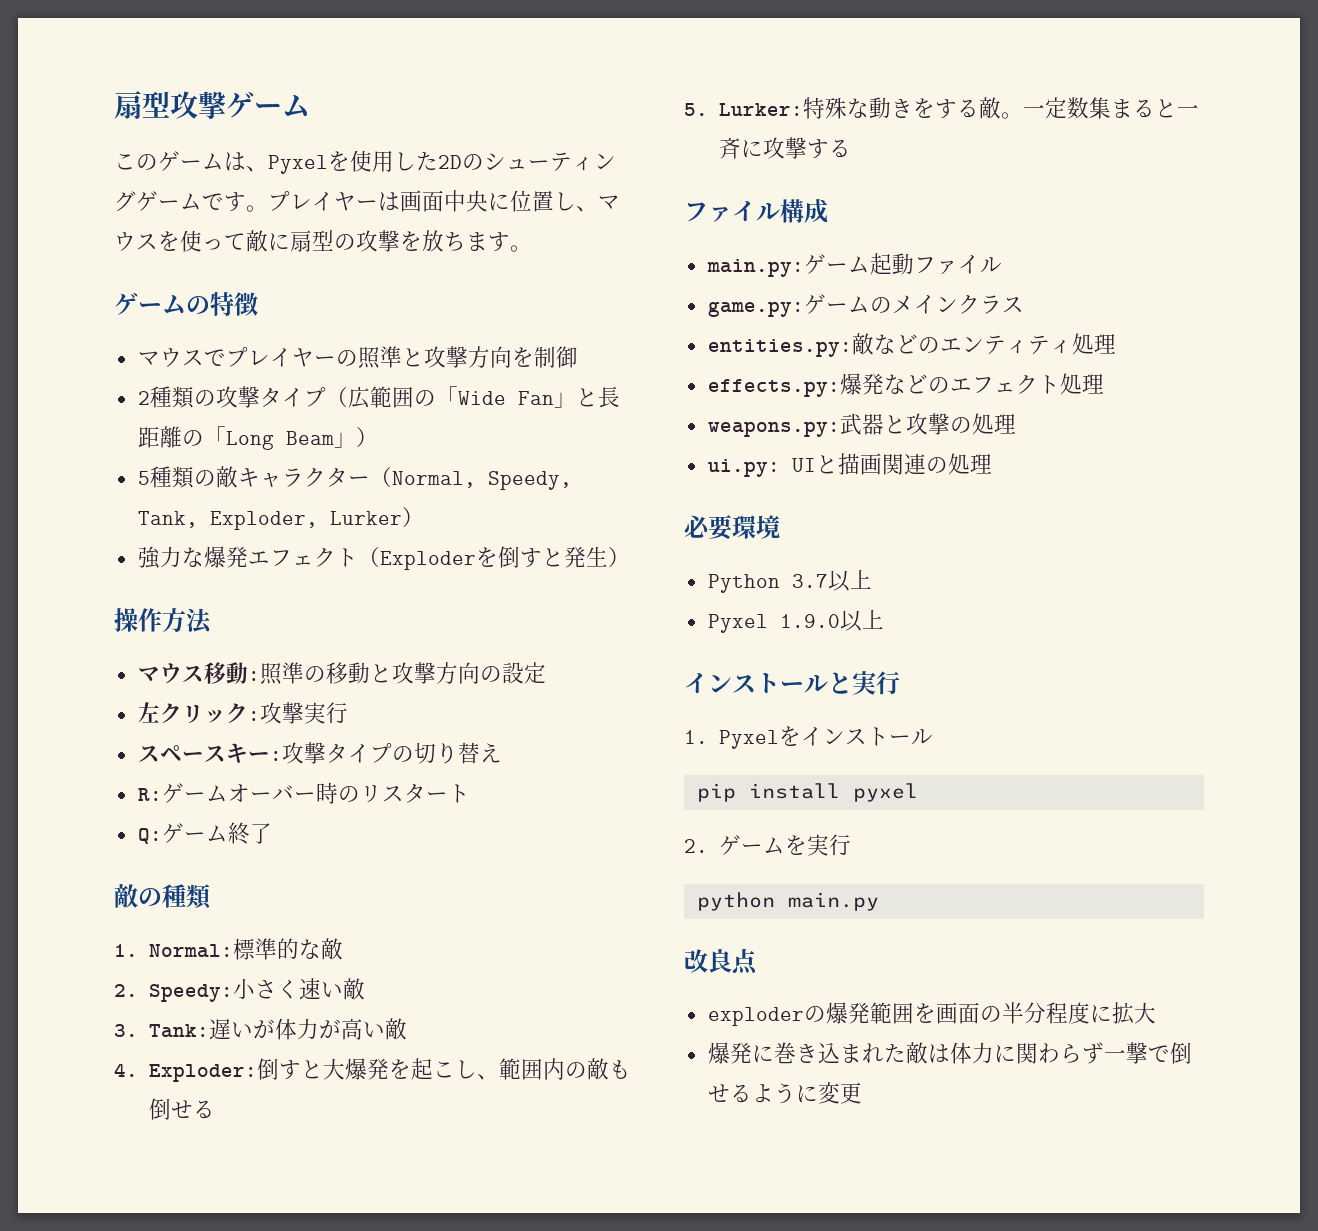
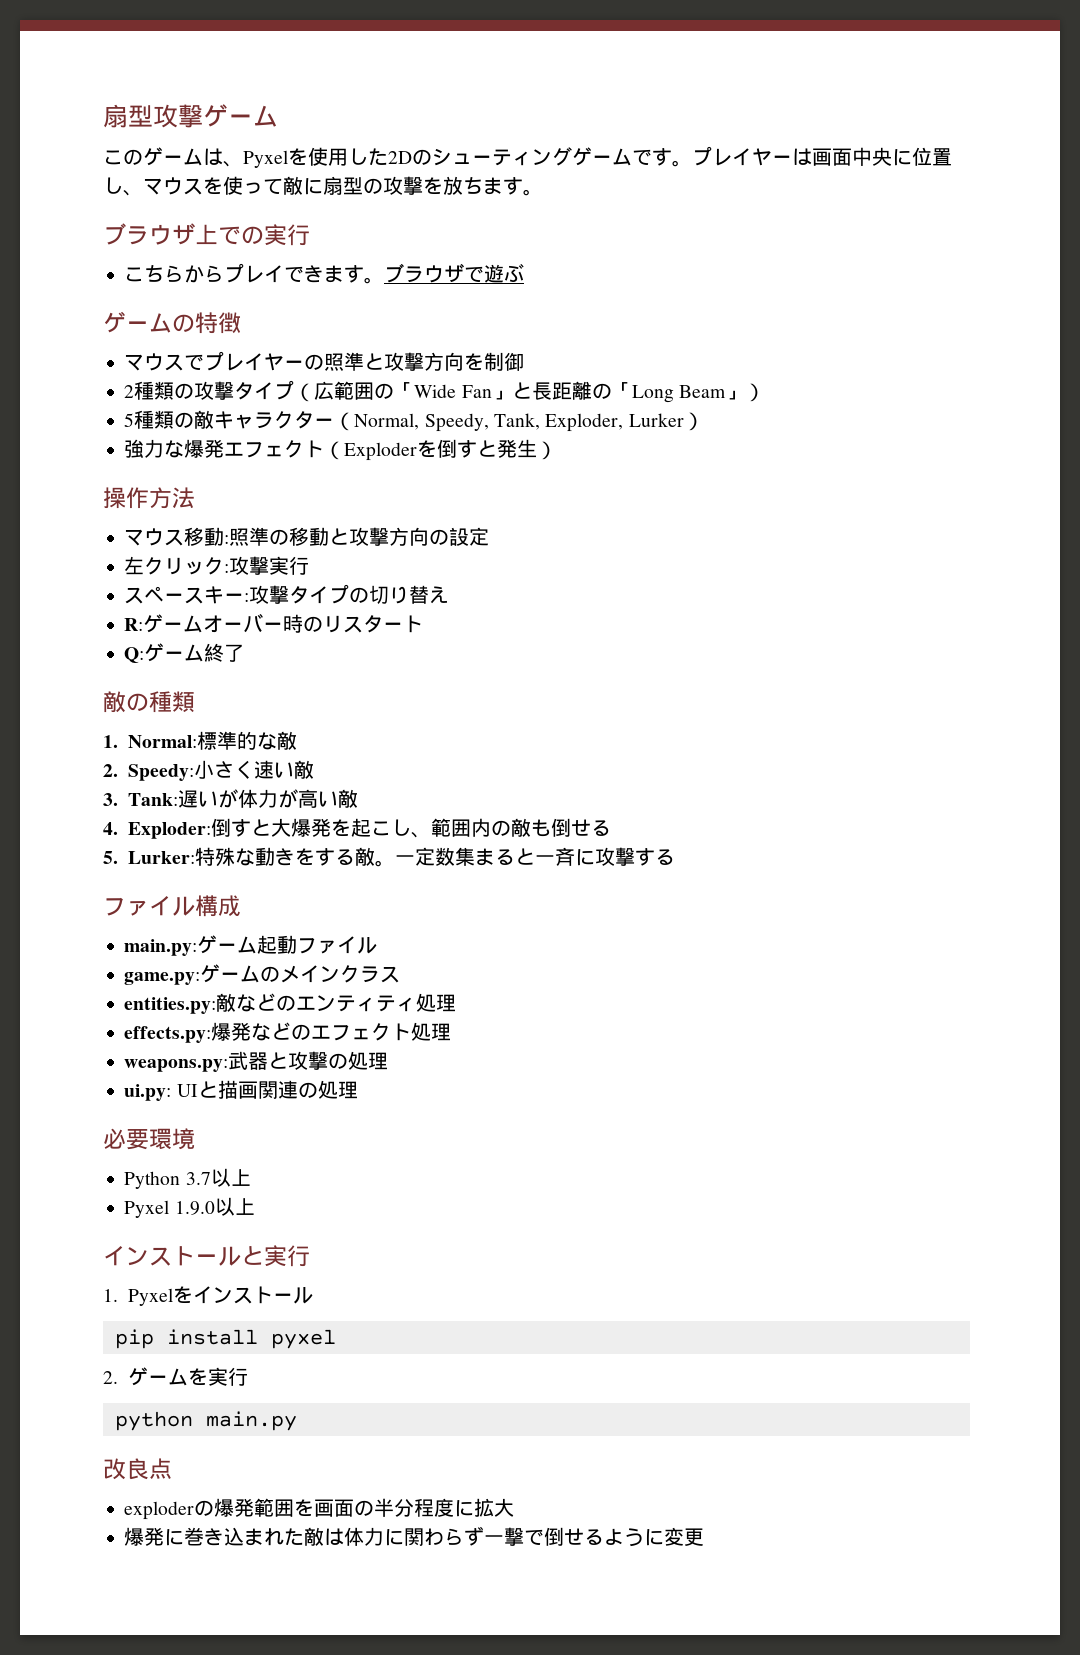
+ ブラウザ上での実行
+ こちらからプレイできます。ブラウザで遊ぶ

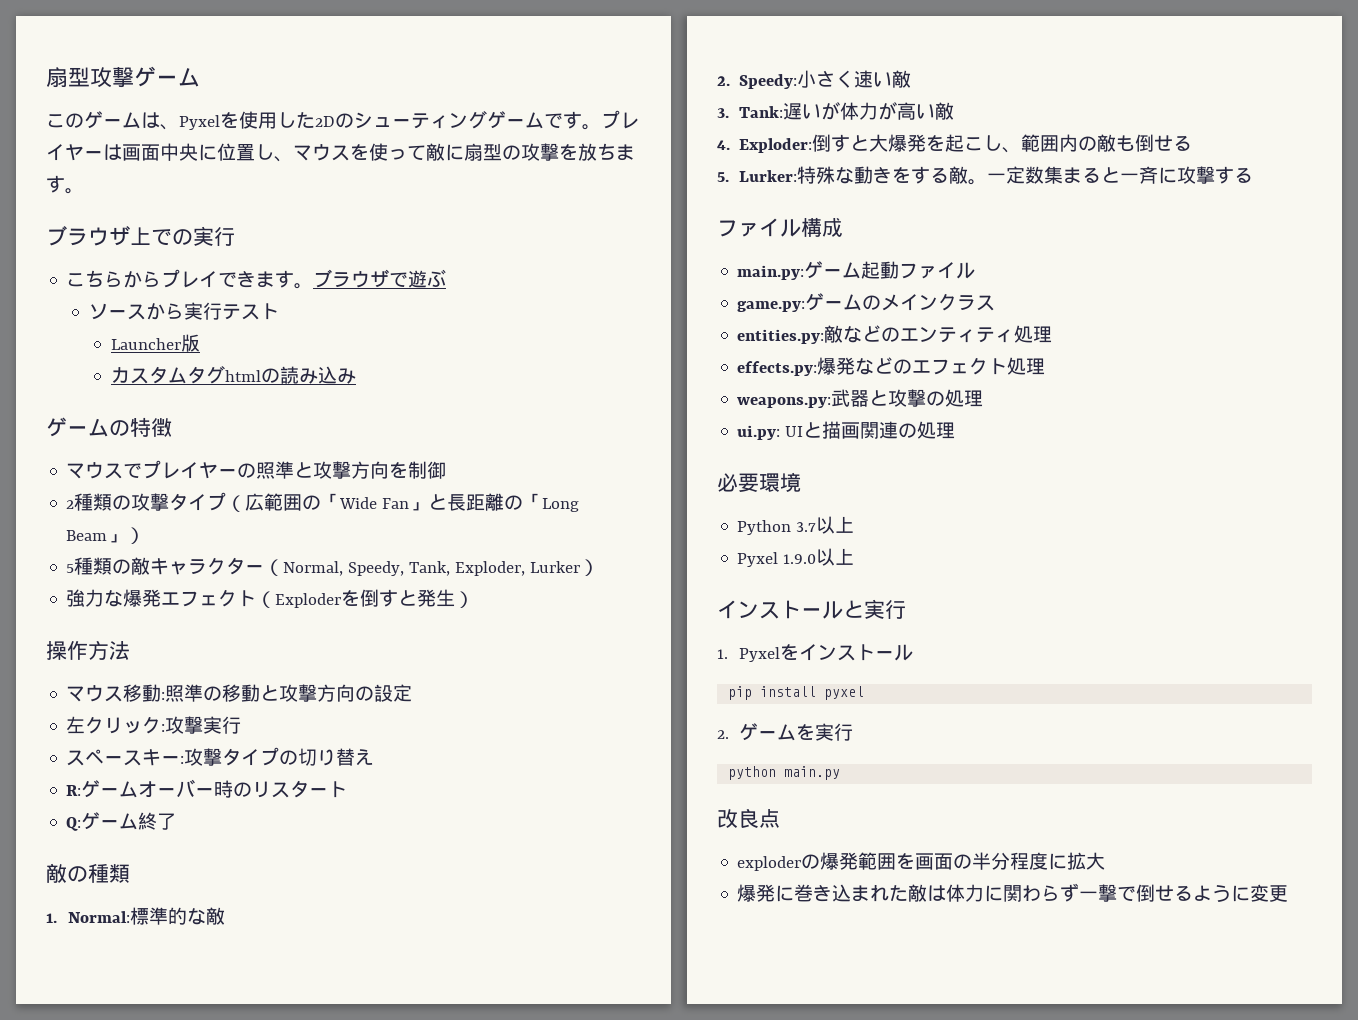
+ ソースから実行テスト
+ Launcher版
+ カスタムタグhtmlの読み込み

